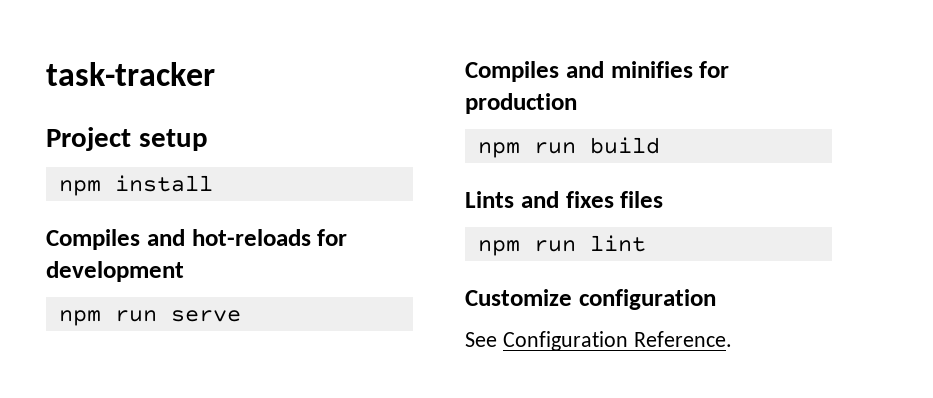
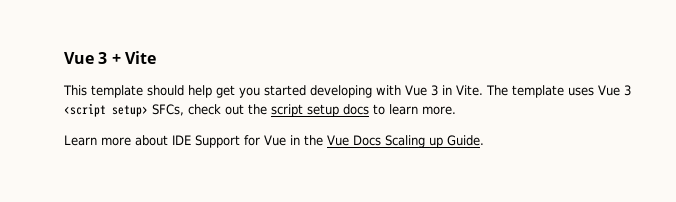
- task-tracker
- Project setup
- npm install
- Compiles and hot-reloads for development
- npm run serve
- Compiles and minifies for production
- npm run build
- Lints and fixes files
- npm run lint
- Customize configuration
- See Configuration Reference.
+ Vue 3 + Vite
+ This template should help get you started developing with Vue 3 in Vite. The template uses Vue 3 <script setup> SFCs, check out the script setup docs to learn more.
+ Learn more about IDE Support for Vue in the Vue Docs Scaling up Guide.

